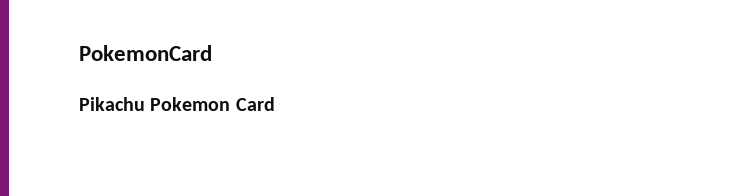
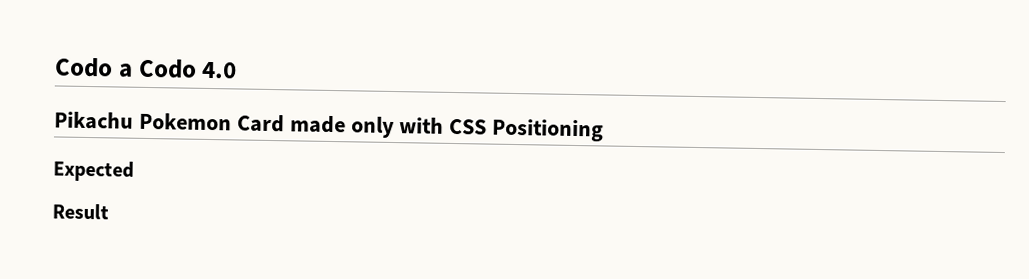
- PokemonCard
+ Codo a Codo 4.0
- Pikachu Pokemon Card
+ Pikachu Pokemon Card made only with CSS Positioning
+ Expected
+ Result

